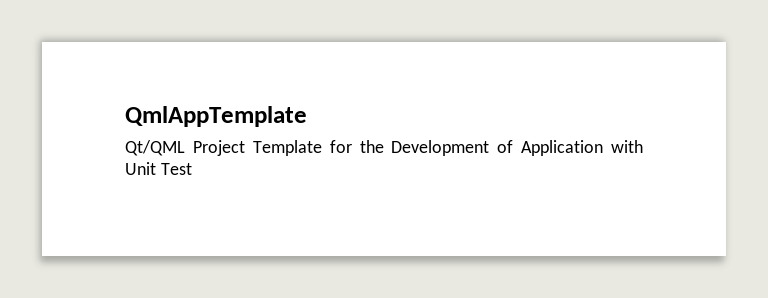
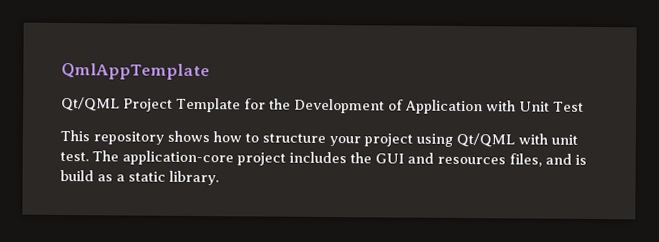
+ This repository shows how to structure your project using Qt/QML with unit test. The application-core project includes the GUI and resources files, and is build as a static library.

